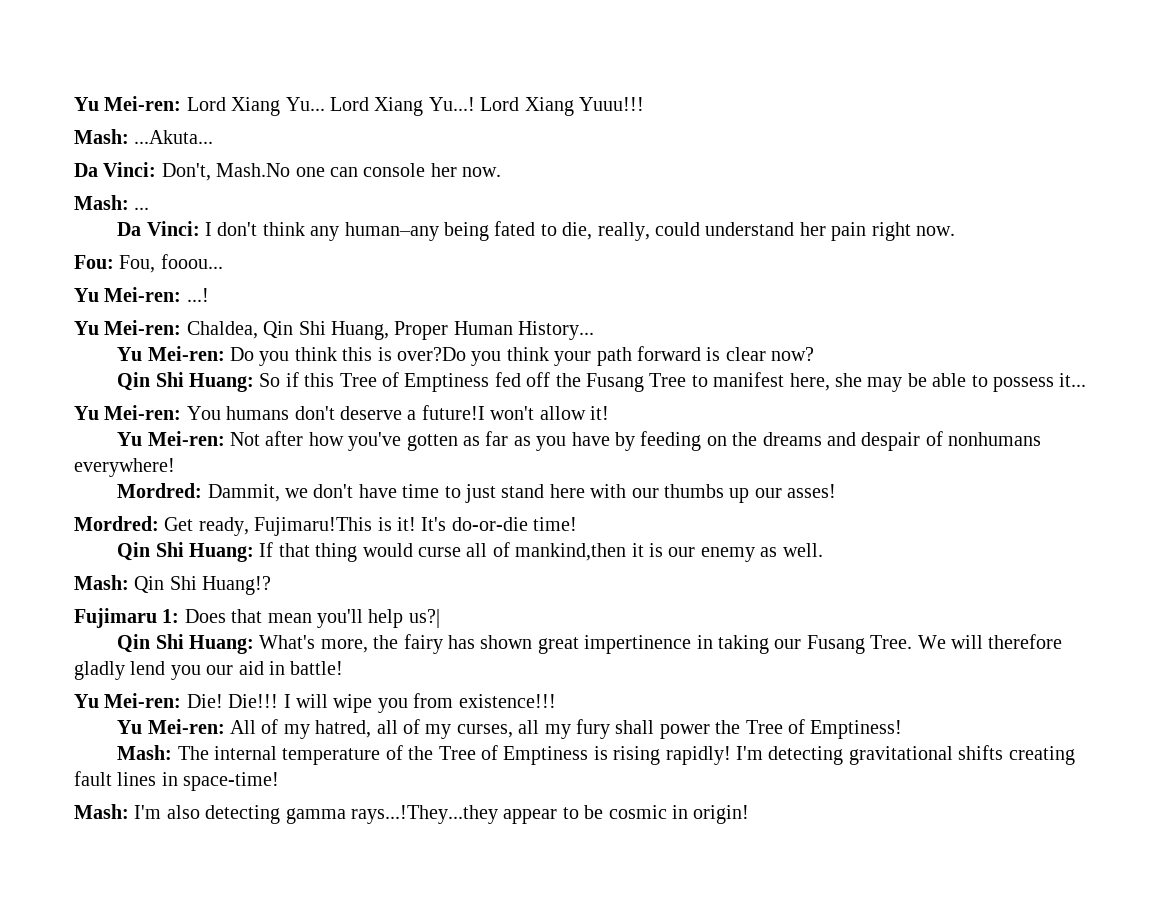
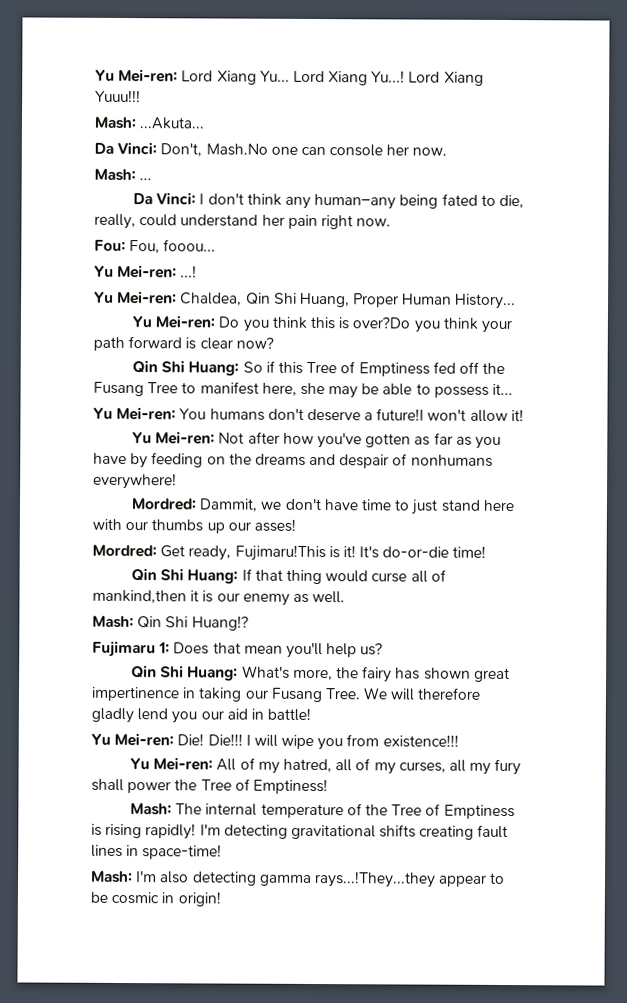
- Fujimaru 1: Does that mean you'll help us?|
+ Fujimaru 1: Does that mean you'll help us?

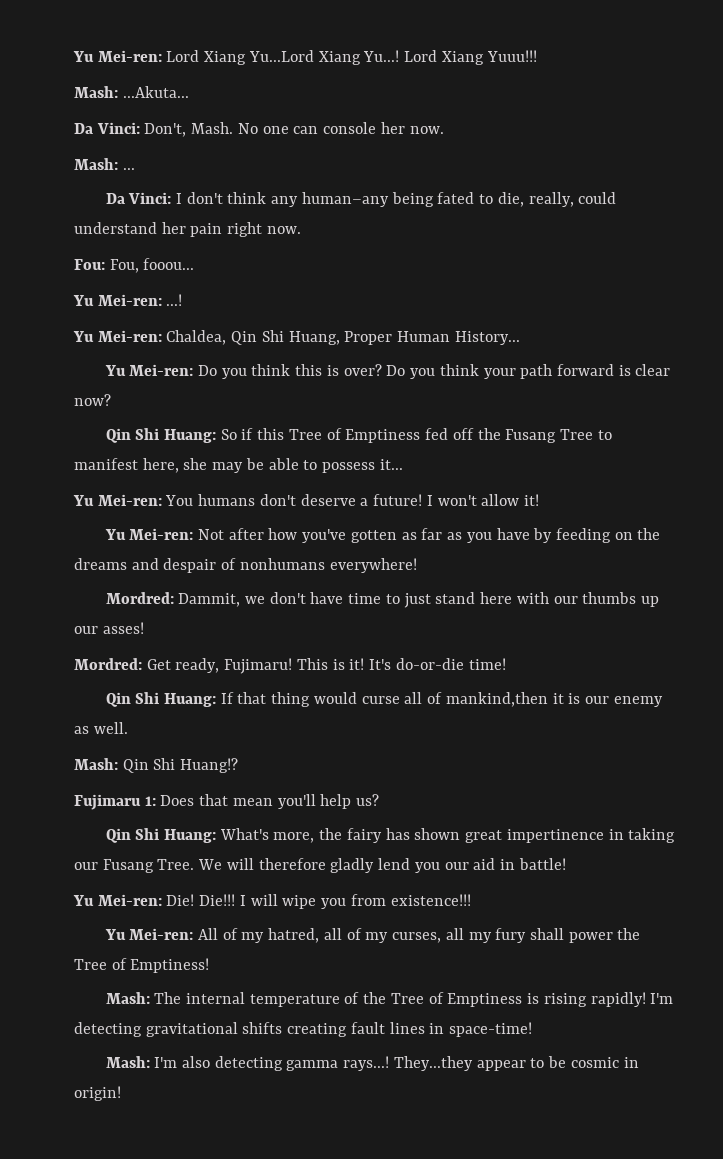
- Yu Mei-ren: Lord Xiang Yu... Lord Xiang Yu...!
+ Yu Mei-ren: Lord Xiang Yu...Lord Xiang Yu...!
- Da Vinci: Don't, Mash.No one can console her now.
+ Da Vinci: Don't, Mash. No one can console her now.
- Yu Mei-ren: Do you think this is over?Do you think your path forward is clear now?
+ Yu Mei-ren: Do you think this is over? Do you think your path forward is clear now?
- Yu Mei-ren: You humans don't deserve a future!I won't allow it!
+ Yu Mei-ren: You humans don't deserve a future! I won't allow it!
- Mordred: Get ready, Fujimaru!This is it!
+ Mordred: Get ready, Fujimaru! This is it!
- Mash: I'm also detecting gamma rays...!They...they appear to be cosmic in origin!
+ Mash: I'm also detecting gamma rays...! They...they appear to be cosmic in origin!

